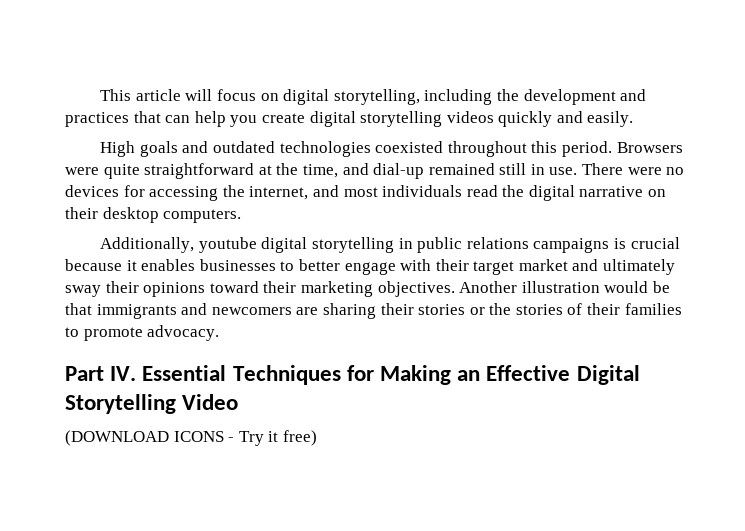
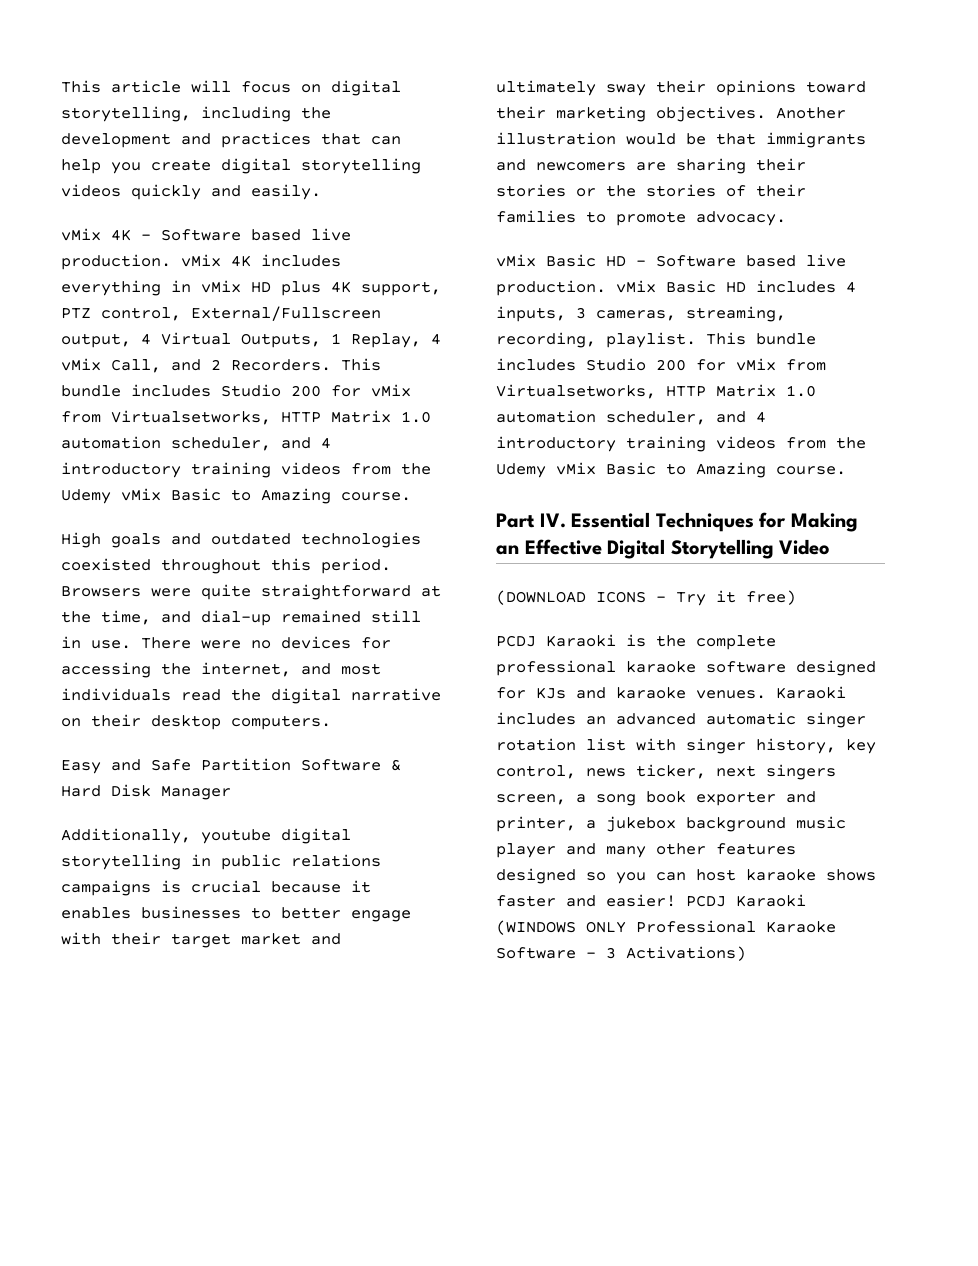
+ vMix 4K - Software based live production. vMix 4K includes everything in vMix HD plus 4K support, PTZ control, External/Fullscreen output, 4 Virtual Outputs, 1 Replay, 4 vMix Call, and 2 Recorders. This bundle includes Studio 200 for vMix from Virtualsetworks, HTTP Matrix 1.0 automation scheduler, and 4 introductory training videos from the Udemy vMix Basic to Amazing course.
+ Easy and Safe Partition Software & Hard Disk Manager
+ vMix Basic HD - Software based live production. vMix Basic HD includes 4 inputs, 3 cameras, streaming, recording, playlist. This bundle includes Studio 200 for vMix from Virtualsetworks, HTTP Matrix 1.0 automation scheduler, and 4 introductory training videos from the Udemy vMix Basic to Amazing course.
+ PCDJ Karaoki is the complete professional karaoke software designed for KJs and karaoke venues. Karaoki includes an advanced automatic singer rotation list with singer history, key control, news ticker, next singers screen, a song book exporter and printer, a jukebox background music player and many other features designed so you can host karaoke shows faster and easier! PCDJ Karaoki (WINDOWS ONLY Professional Karaoke Software - 3 Activations)

